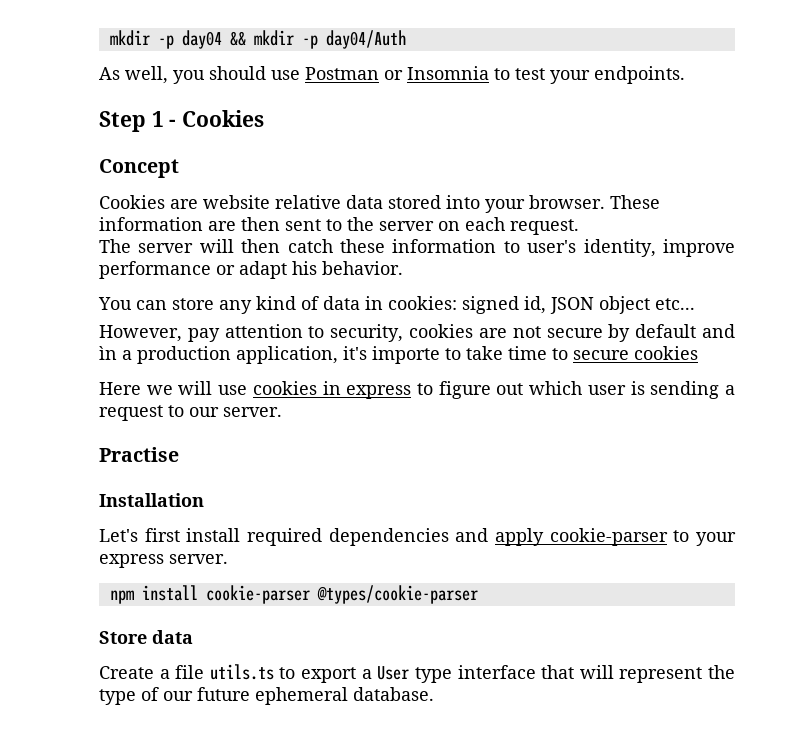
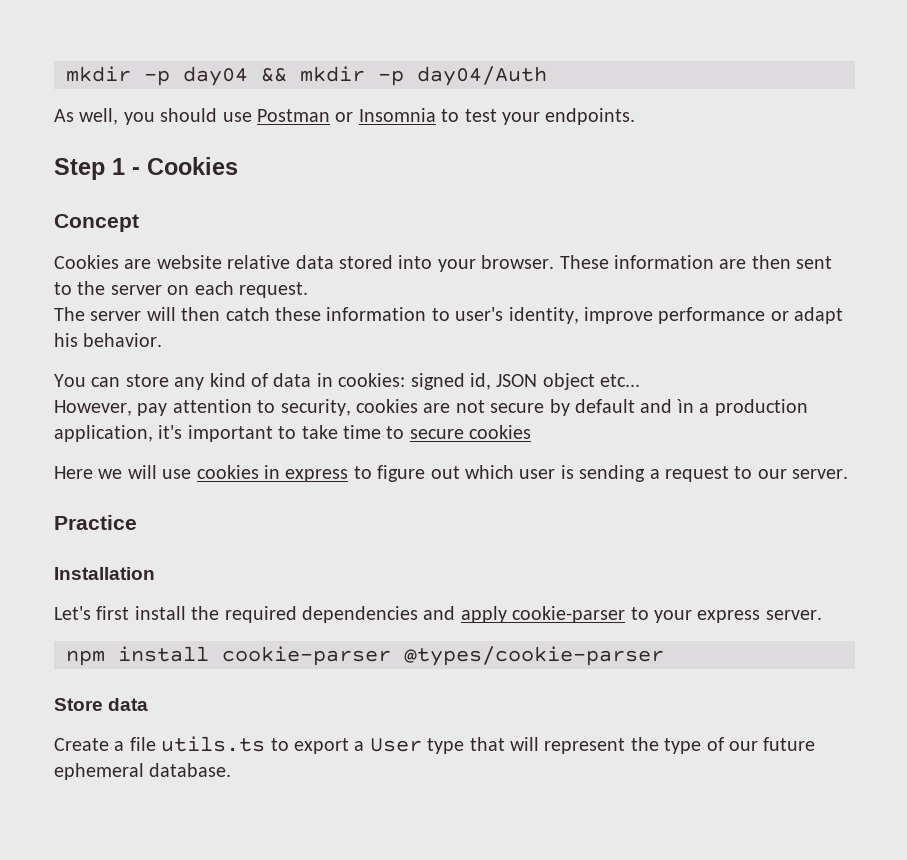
- However, pay attention to security, cookies are not secure by default and ìn a production application, it's importe to take time to secure cookies
+ However, pay attention to security, cookies are not secure by default and ìn a production application, it's important to take time to secure cookies
- Practise
+ Practice
- Let's first install required dependencies and apply cookie-parser to your express server.
+ Let's first install the required dependencies and apply cookie-parser to your express server.
- Create a file utils.ts to export a User type interface that will represent the type of our future ephemeral database.
+ Create a file utils.ts to export a User type that will represent the type of our future ephemeral database.

